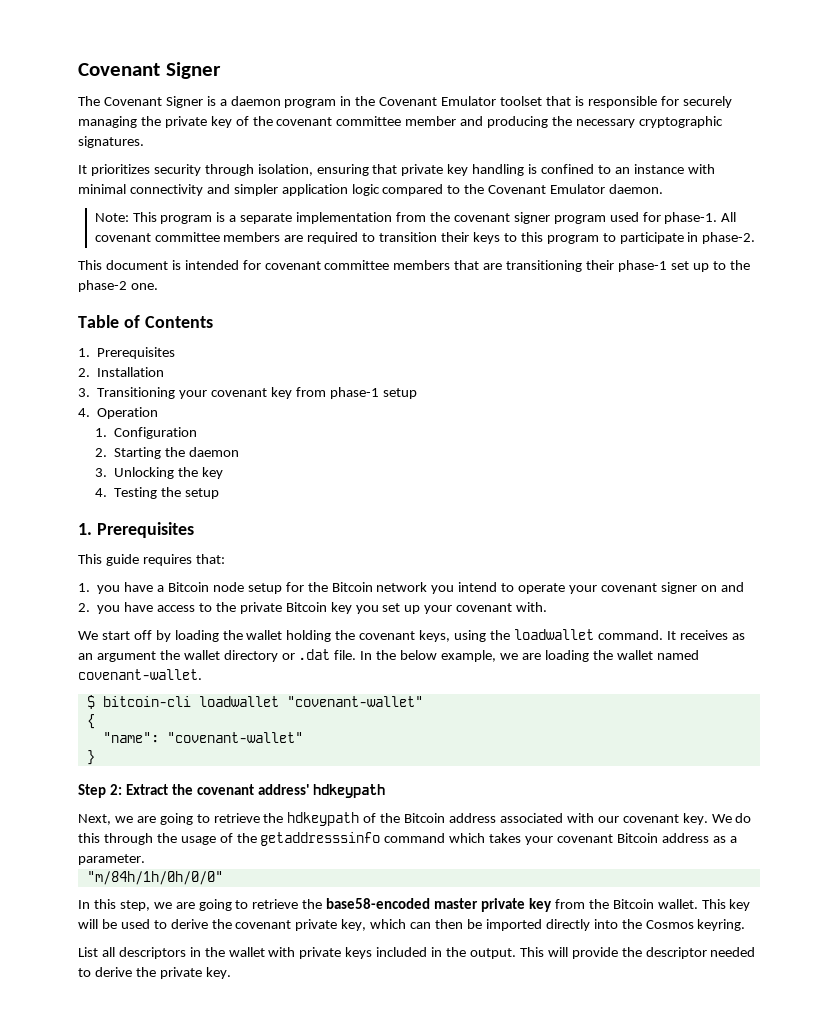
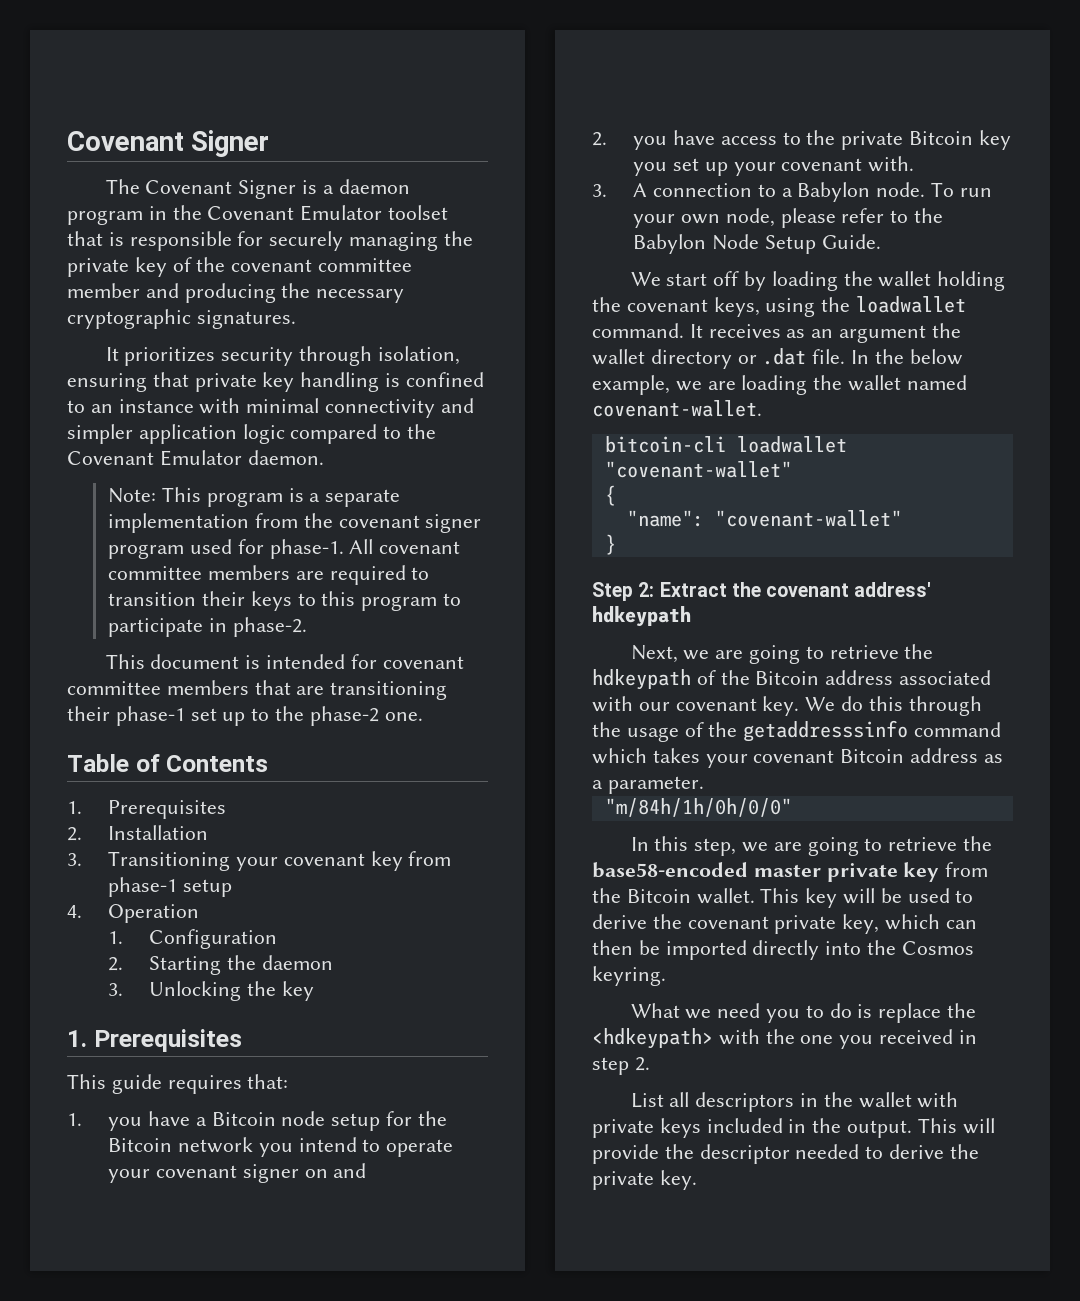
- 4. Testing the setup
+ 3. A connection to a Babylon node. To run your own node, please refer to the Babylon Node Setup Guide.
- $ bitcoin-cli loadwallet "covenant-wallet"
+ bitcoin-cli loadwallet "covenant-wallet"
+ What we need you to do is replace the <hdkeypath> with the one you received in step 2.

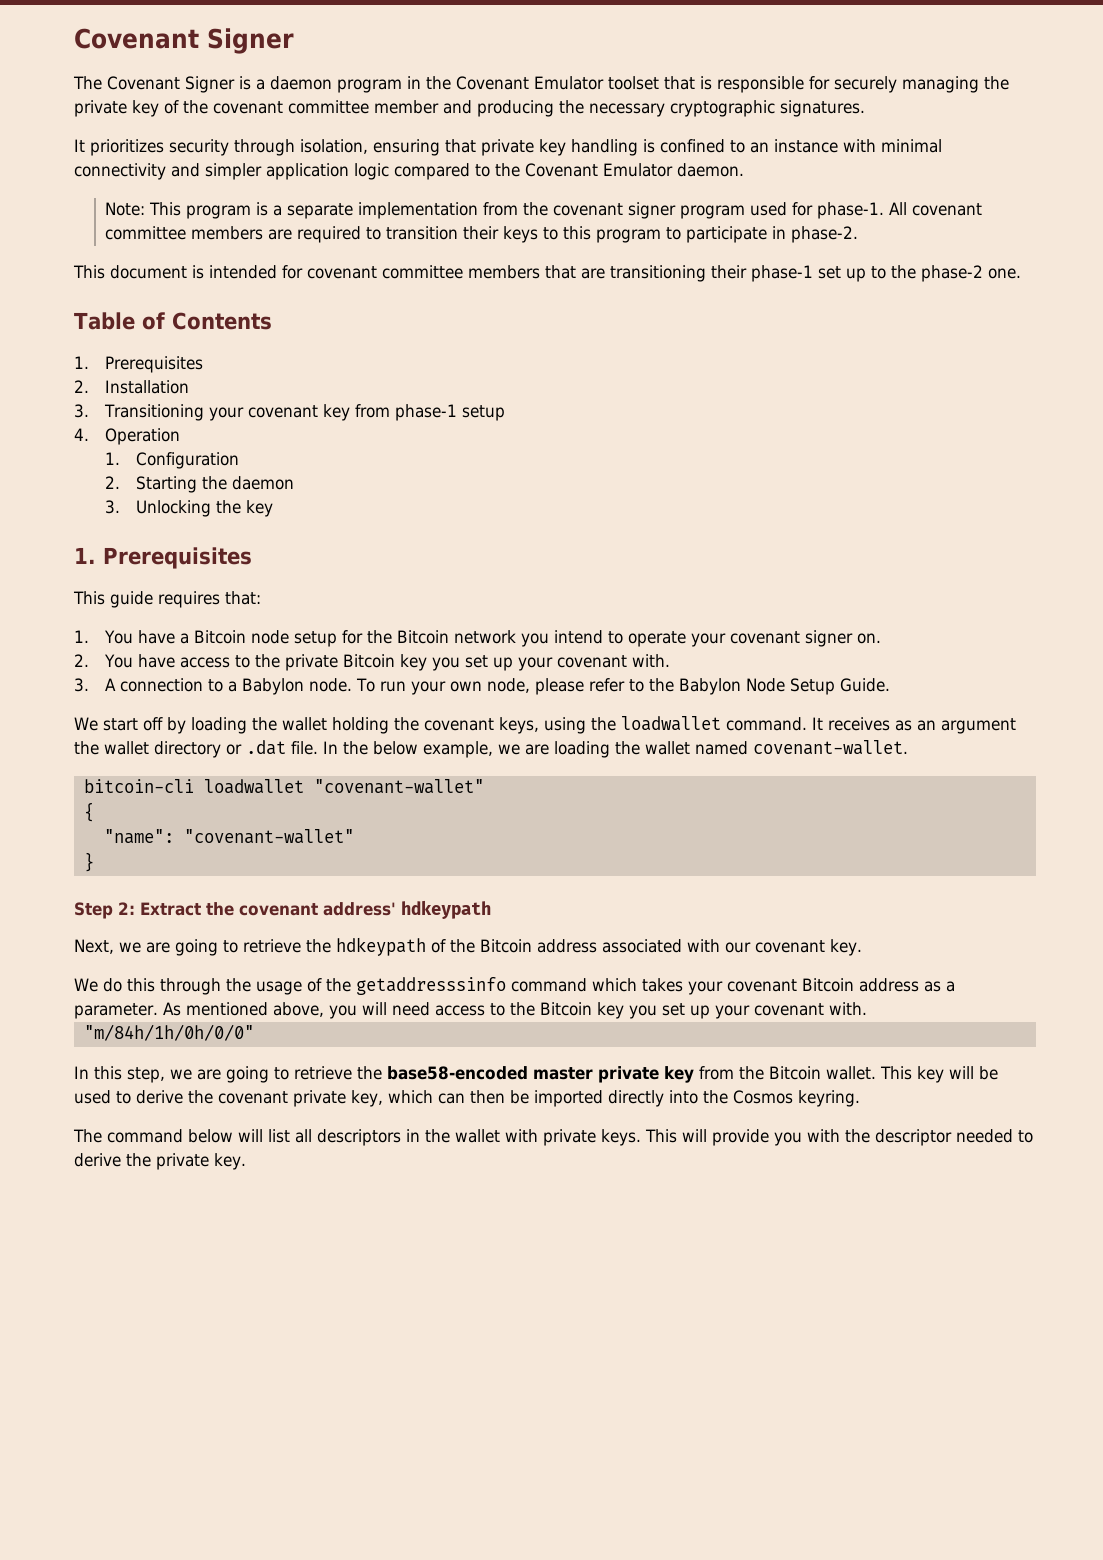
- 1. you have a Bitcoin node setup for the Bitcoin network you intend to operate your covenant signer on and
- 2. you have access to the private Bitcoin key you set up your covenant with.
+ 1. You have a Bitcoin node setup for the Bitcoin network you intend to operate your covenant signer on.
+ 2. You have access to the private Bitcoin key you set up your covenant with.
- Next, we are going to retrieve the hdkeypath of the Bitcoin address associated with our covenant key. We do this through the usage of the getaddresssinfo command which takes your covenant Bitcoin address as a parameter.
+ Next, we are going to retrieve the hdkeypath of the Bitcoin address associated with our covenant key.
+ We do this through the usage of the getaddresssinfo command which takes your covenant Bitcoin address as a parameter. As mentioned above, you will need access to the Bitcoin key you set up your covenant with.
- What we need you to do is replace the <hdkeypath> with the one you received in step 2.
- List all descriptors in the wallet with private keys included in the output.
+ The command below will list all descriptors in the wallet with private keys.
- This will provide the descriptor needed to derive the private key.
+ This will provide you with the descriptor needed to derive the private key.

